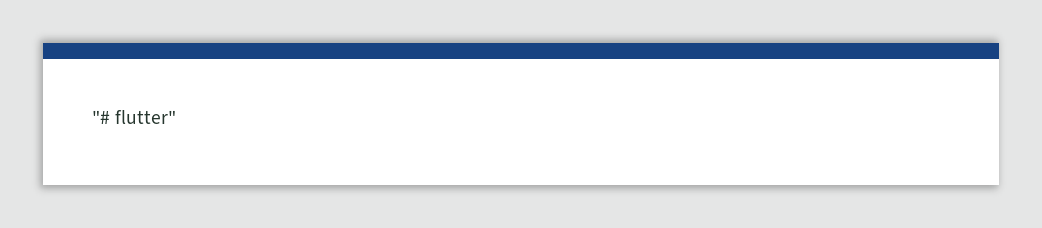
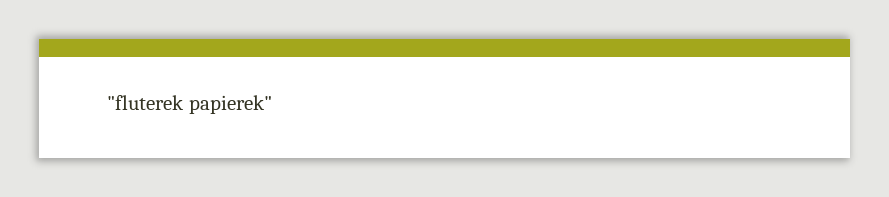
- "# flutter"
+ "fluterek papierek"

